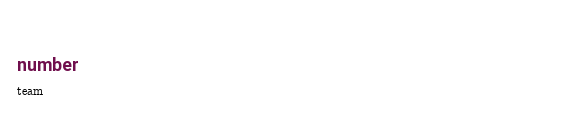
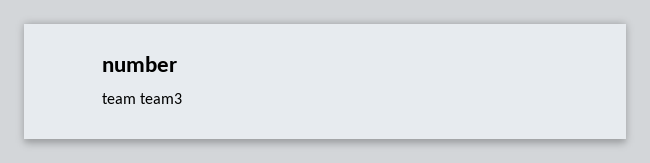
- team
+ team team3

